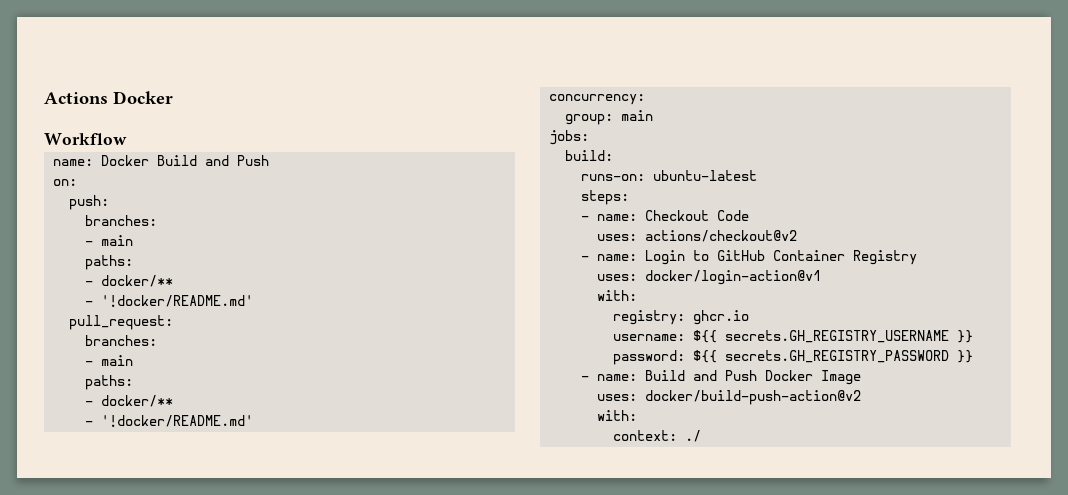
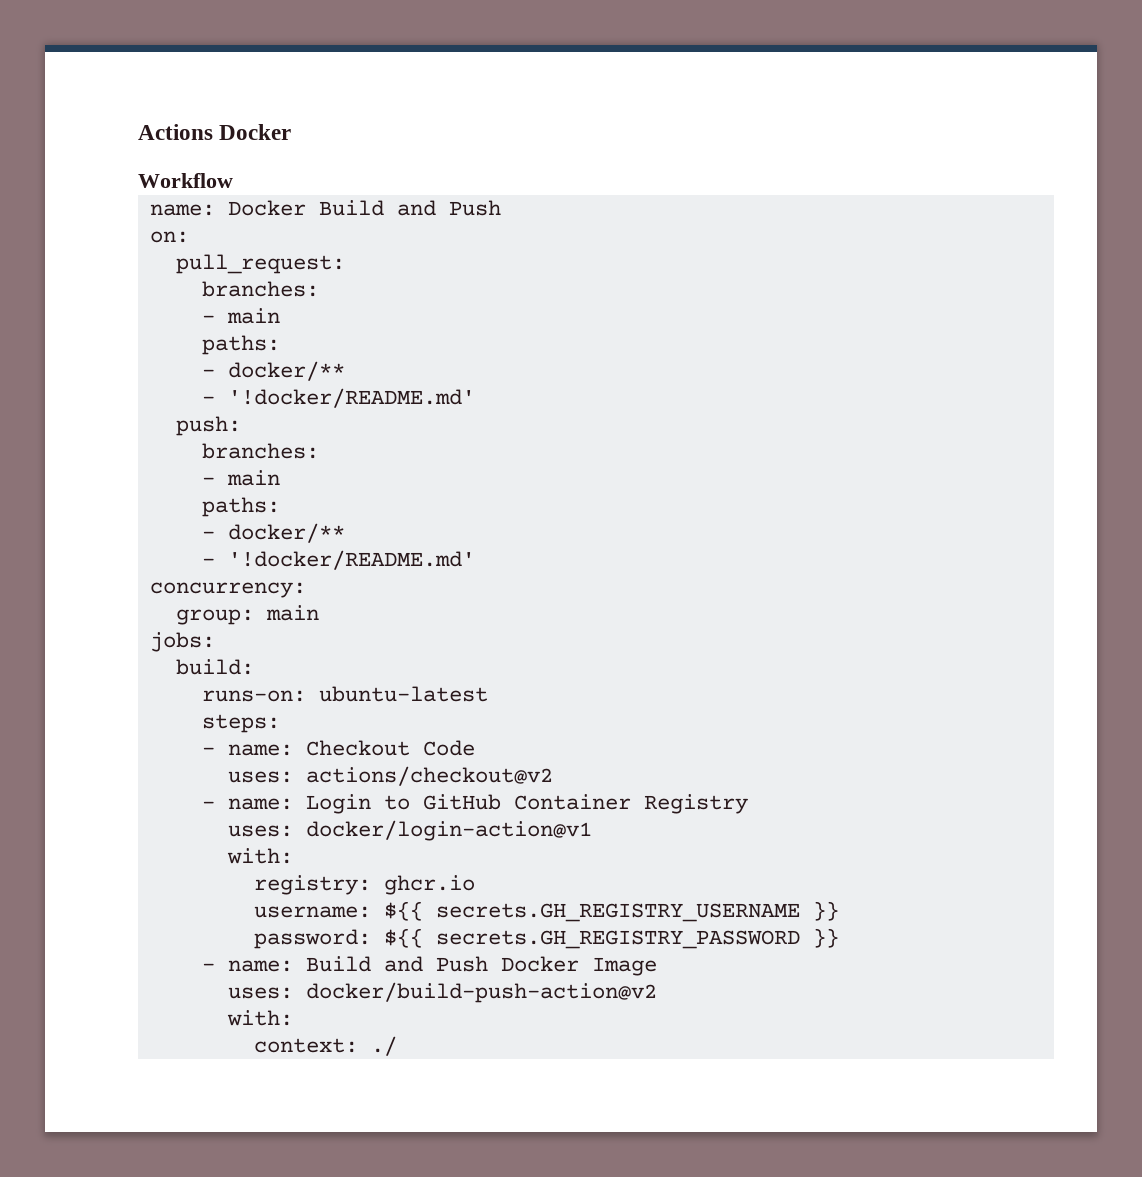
- push:
+ pull_request:
  branches:
  - main
  paths:
  - docker/**
  - '!docker/README.md'
- pull_request:
+ push:

